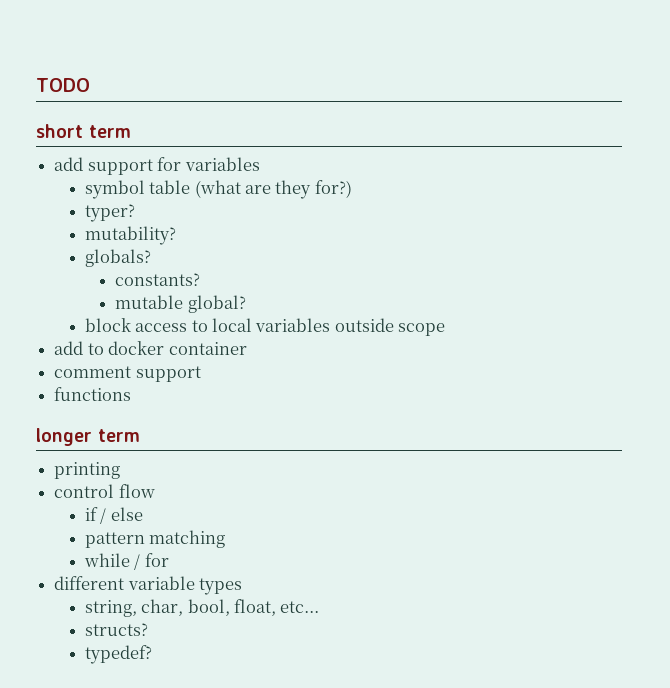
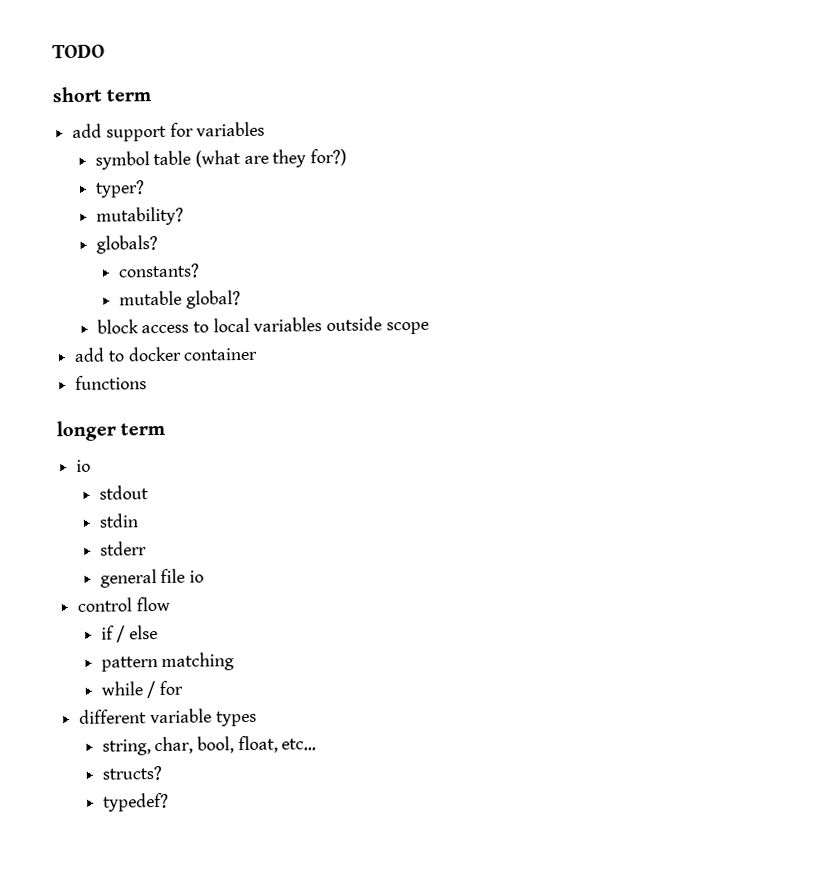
- comment support
  longer term
- printing
+ io
+ stdout
+ stdin
+ stderr
+ general file io

